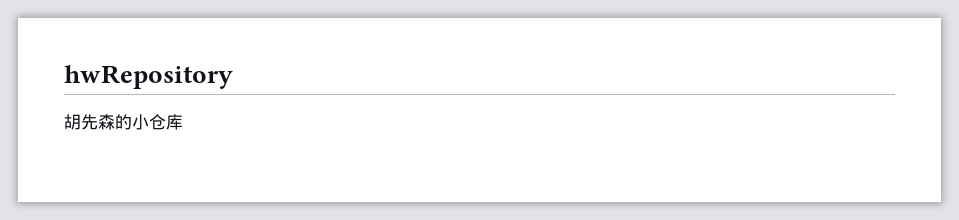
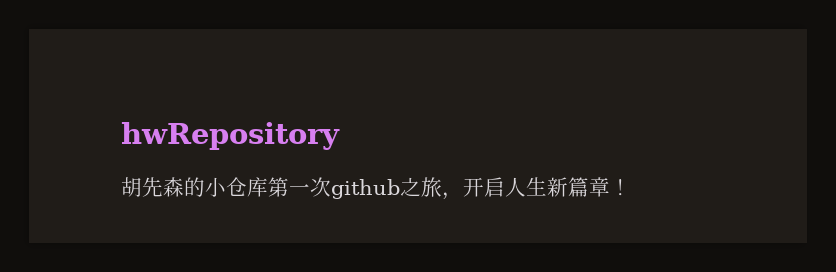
- 胡先森的小仓库
+ 胡先森的小仓库第一次github之旅，开启人生新篇章！

